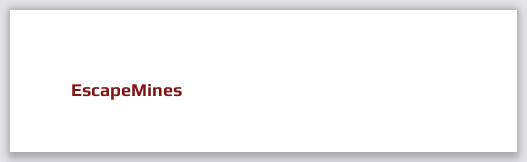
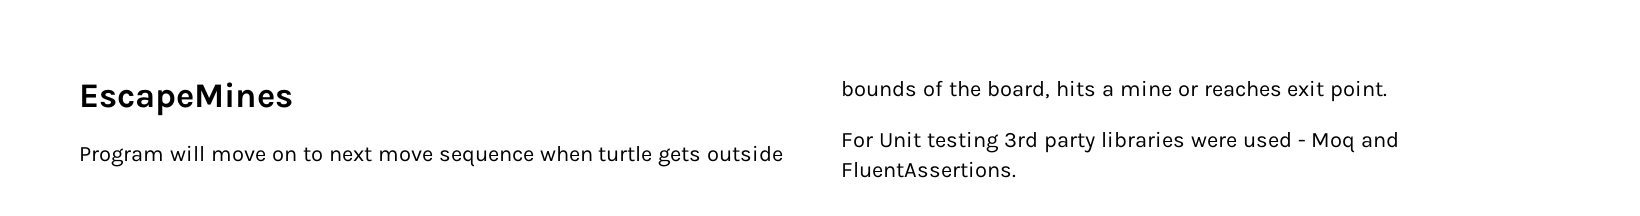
+ Program will move on to next move sequence when turtle gets outside bounds of the board, hits a mine or reaches exit point.
+ For Unit testing 3rd party libraries were used - Moq and FluentAssertions.

